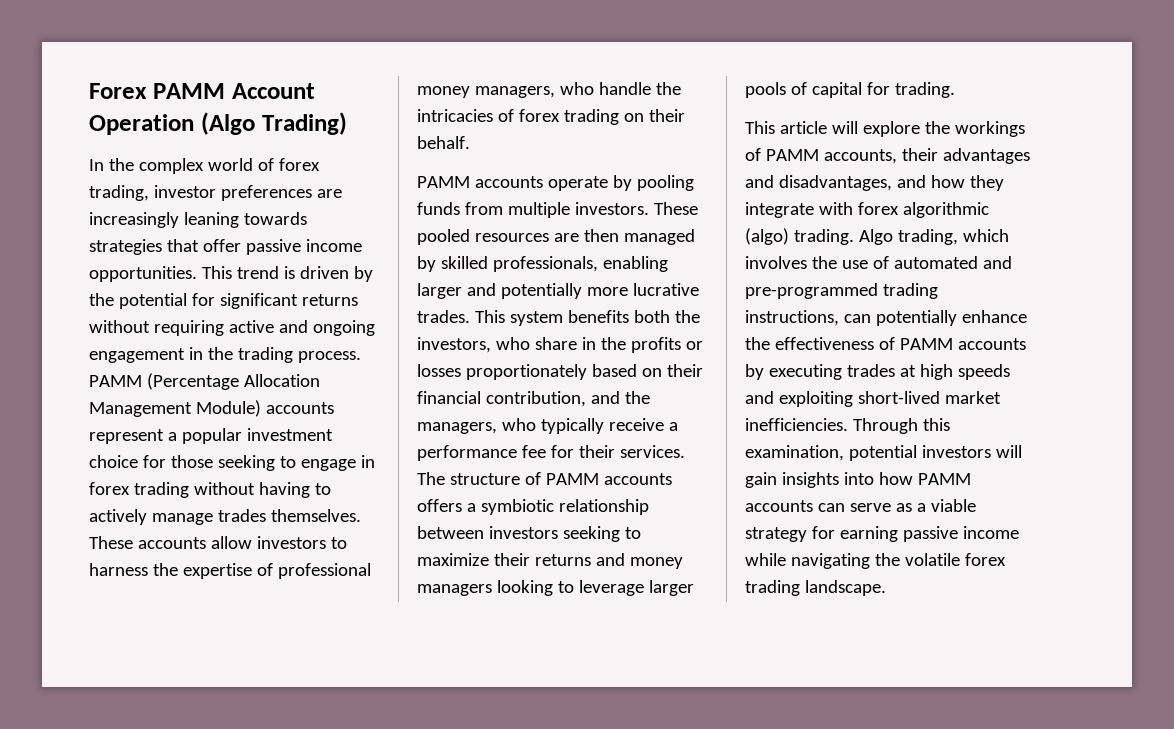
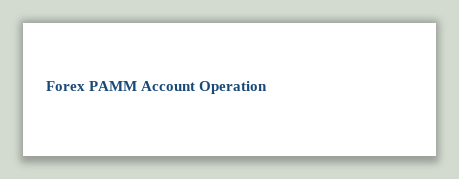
- Forex PAMM Account Operation (Algo Trading)
- In the complex world of forex trading, investor preferences are increasingly leaning towards strategies that offer passive income opportunities. This trend is driven by the potential for significant returns without requiring active and ongoing engagement in the trading process. PAMM (Percentage Allocation Management Module) accounts represent a popular investment choice for those seeking to engage in forex trading without having to actively manage trades themselves. These accounts allow investors to harness the expertise of professional money managers, who handle the intricacies of forex trading on their behalf.
- PAMM accounts operate by pooling funds from multiple investors. These pooled resources are then managed by skilled professionals, enabling larger and potentially more lucrative trades. This system benefits both the investors, who share in the profits or losses proportionately based on their financial contribution, and the managers, who typically receive a performance fee for their services. The structure of PAMM accounts offers a symbiotic relationship between investors seeking to maximize their returns and money managers looking to leverage larger pools of capital for trading.
- This article will explore the workings of PAMM accounts, their advantages and disadvantages, and how they integrate with forex algorithmic (algo) trading. Algo trading, which involves the use of automated and pre-programmed trading instructions, can potentially enhance the effectiveness of PAMM accounts by executing trades at high speeds and exploiting short-lived market inefficiencies. Through this examination, potential investors will gain insights into how PAMM accounts can serve as a viable strategy for earning passive income while navigating the volatile forex trading landscape.
+ Forex PAMM Account Operation

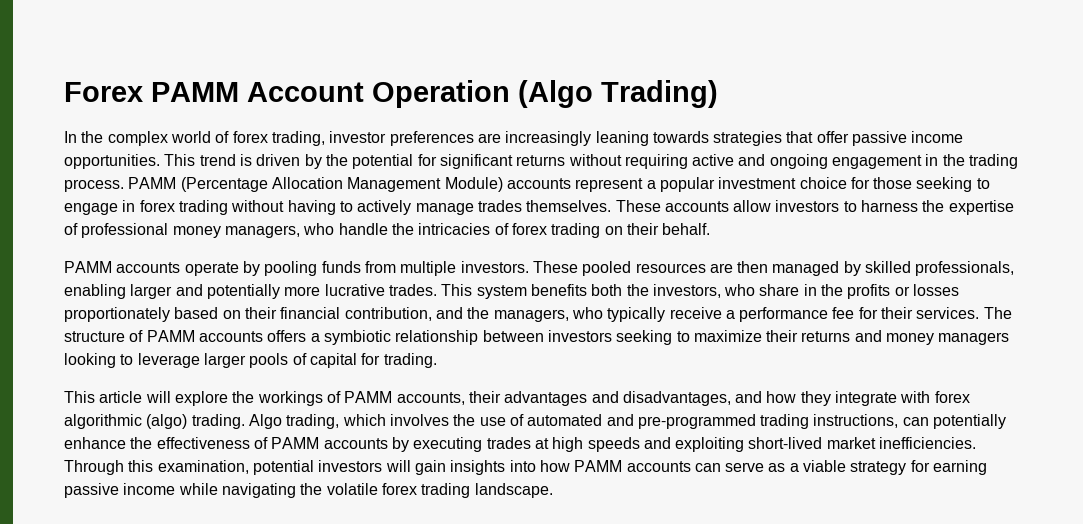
- Forex PAMM Account Operation
+ Forex PAMM Account Operation (Algo Trading)
+ In the complex world of forex trading, investor preferences are increasingly leaning towards strategies that offer passive income opportunities. This trend is driven by the potential for significant returns without requiring active and ongoing engagement in the trading process. PAMM (Percentage Allocation Management Module) accounts represent a popular investment choice for those seeking to engage in forex trading without having to actively manage trades themselves. These accounts allow investors to harness the expertise of professional money managers, who handle the intricacies of forex trading on their behalf.
+ PAMM accounts operate by pooling funds from multiple investors. These pooled resources are then managed by skilled professionals, enabling larger and potentially more lucrative trades. This system benefits both the investors, who share in the profits or losses proportionately based on their financial contribution, and the managers, who typically receive a performance fee for their services. The structure of PAMM accounts offers a symbiotic relationship between investors seeking to maximize their returns and money managers looking to leverage larger pools of capital for trading.
+ This article will explore the workings of PAMM accounts, their advantages and disadvantages, and how they integrate with forex algorithmic (algo) trading. Algo trading, which involves the use of automated and pre-programmed trading instructions, can potentially enhance the effectiveness of PAMM accounts by executing trades at high speeds and exploiting short-lived market inefficiencies. Through this examination, potential investors will gain insights into how PAMM accounts can serve as a viable strategy for earning passive income while navigating the volatile forex trading landscape.

